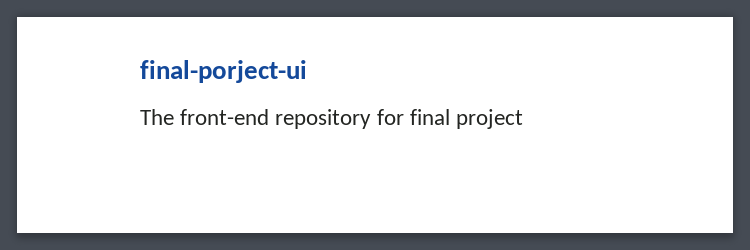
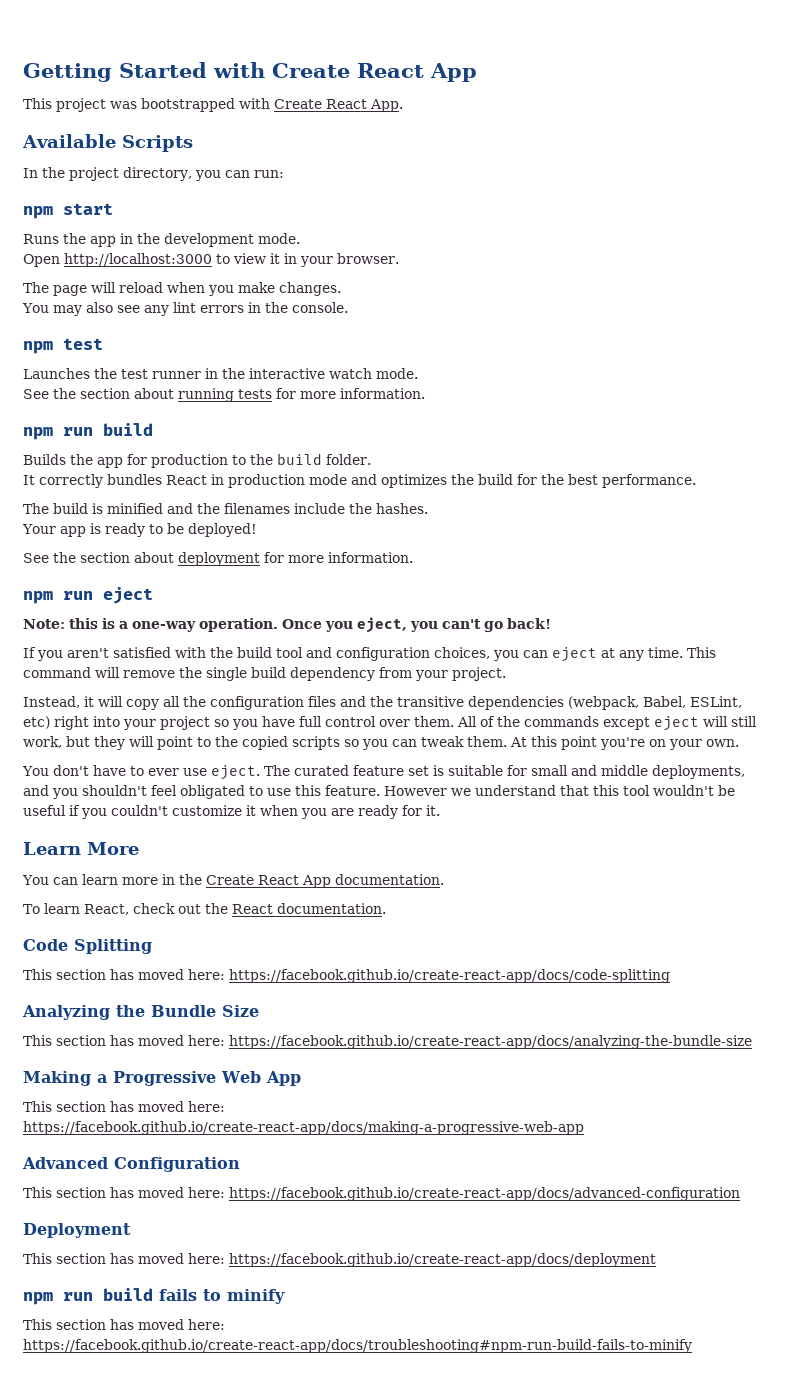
- final-porject-ui
- The front-end repository for final project
+ Getting Started with Create React App
+ This project was bootstrapped with Create React App.
+ Available Scripts
+ In the project directory, you can run:
+ npm start
+ Runs the app in the development mode.
+ Open http://localhost:3000 to view it in your browser.
+ The page will reload when you make changes.
+ You may also see any lint errors in the console.
+ npm test
+ Launches the test runner in the interactive watch mode.
+ See the section about running tests for more information.
+ npm run build
+ Builds the app for production to the build folder.
+ It correctly bundles React in production mode and optimizes the build for the best performance.
+ The build is minified and the filenames include the hashes.
+ Your app is ready to be deployed!
+ See the section about deployment for more information.
+ npm run eject
+ Note: this is a one-way operation. Once you eject, you can't go back!
+ If you aren't satisfied with the build tool and configuration choices, you can eject at any time. This command will remove the single build dependency from your project.
+ Instead, it will copy all the configuration files and the transitive dependencies (webpack, Babel, ESLint, etc) right into your project so you have full control over them. All of the commands except eject will still work, but they will point to the copied scripts so you can tweak them. At this point you're on your own.
+ You don't have to ever use eject. The curated feature set is suitable for small and middle deployments, and you shouldn't feel obligated to use this feature. However we understand that this tool wouldn't be useful if you couldn't customize it when you are ready for it.
+ Learn More
+ You can learn more in the Create React App documentation.
+ To learn React, check out the React documentation.
+ Code Splitting
+ This section has moved here: https://facebook.github.io/create-react-app/docs/code-splitting
+ Analyzing the Bundle Size
+ This section has moved here: https://facebook.github.io/create-react-app/docs/analyzing-the-bundle-size
+ Making a Progressive Web App
+ This section has moved here: https://facebook.github.io/create-react-app/docs/making-a-progressive-web-app
+ Advanced Configuration
+ This section has moved here: https://facebook.github.io/create-react-app/docs/advanced-configuration
+ Deployment
+ This section has moved here: https://facebook.github.io/create-react-app/docs/deployment
+ npm run build fails to minify
+ This section has moved here: https://facebook.github.io/create-react-app/docs/troubleshooting#npm-run-build-fails-to-minify

